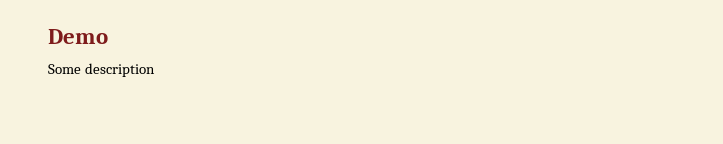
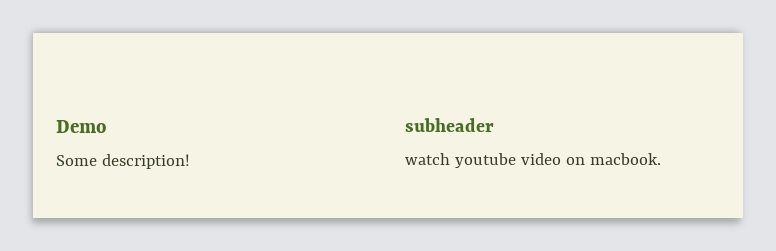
- Some description
+ Some description!
+ subheader
+ watch youtube video on macbook.

